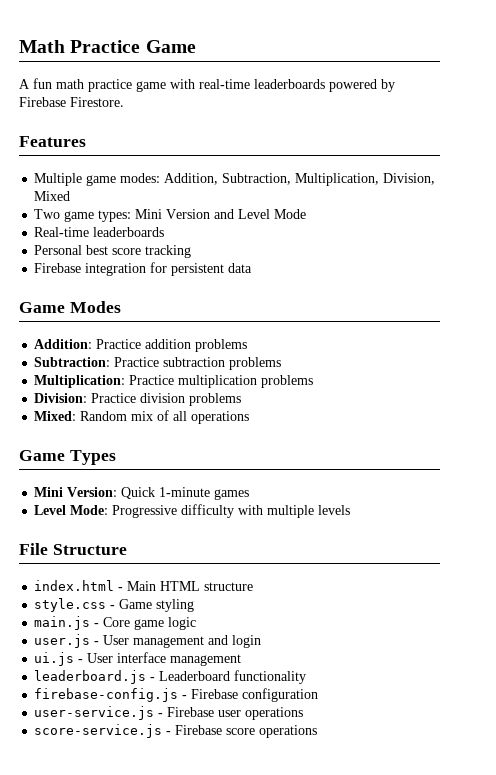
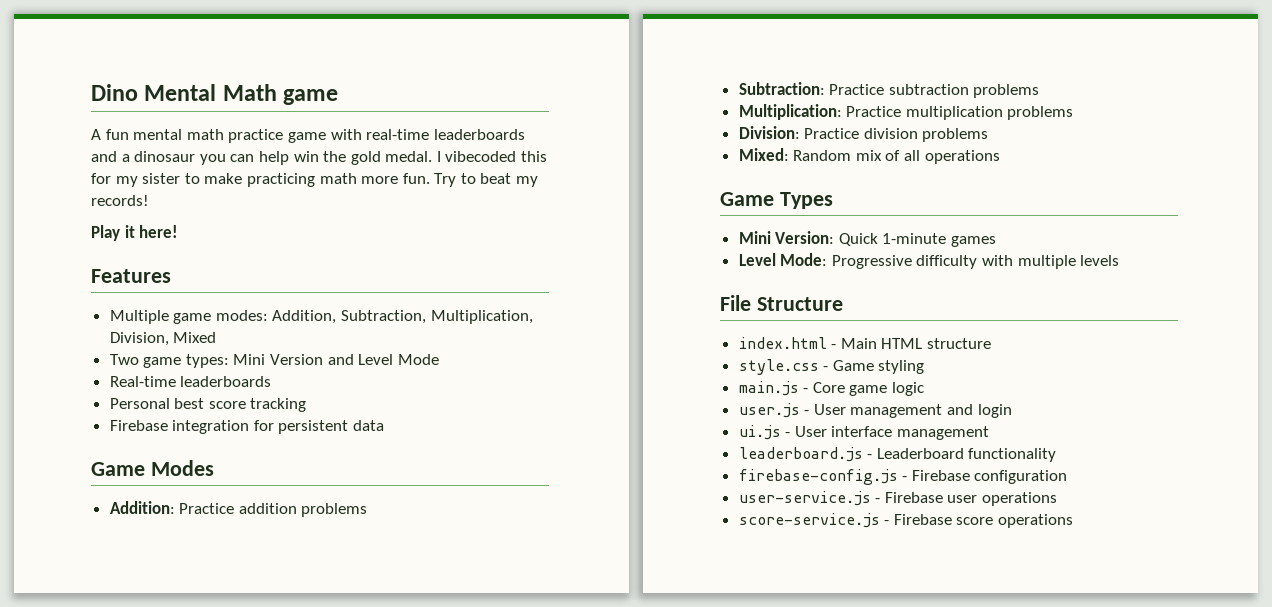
- Math Practice Game
+ Dino Mental Math game
- A fun math practice game with real-time leaderboards powered by Firebase Firestore.
+ A fun mental math practice game with real-time leaderboards and a dinosaur you can help win the gold medal. I vibecoded this for my sister to make practicing math more fun. Try to beat my records!
+ Play it here!

